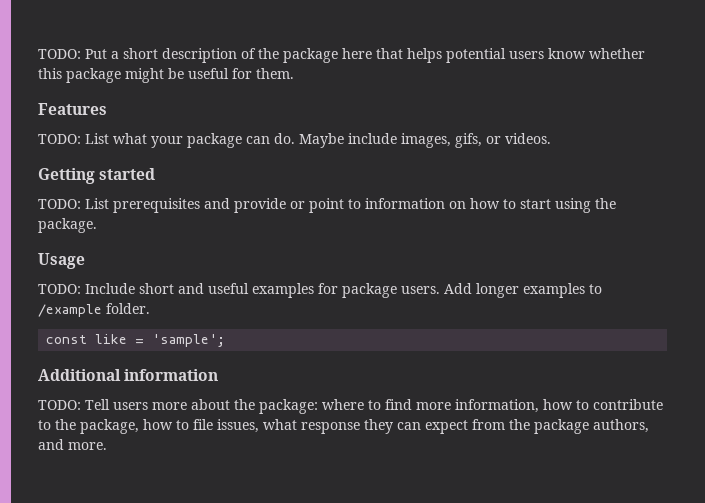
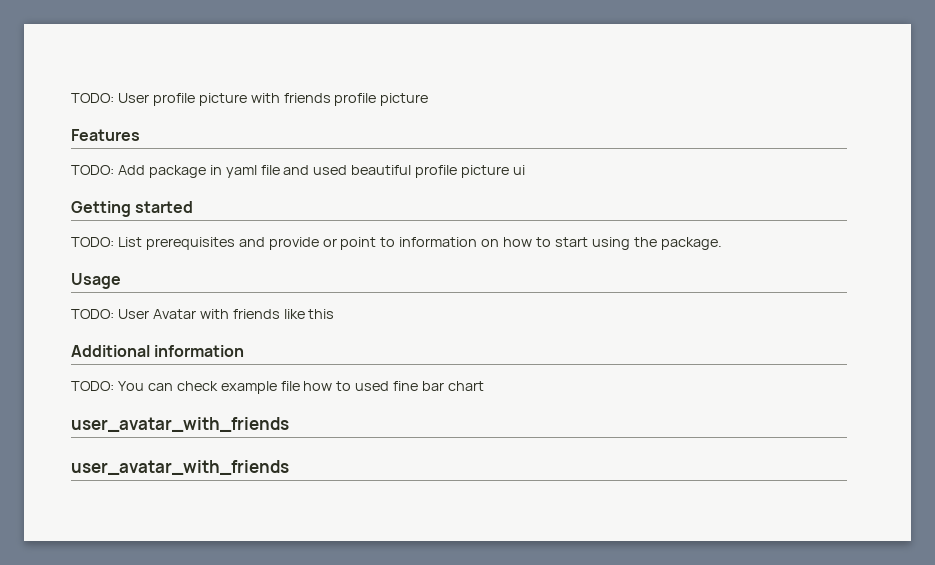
- TODO: Put a short description of the package here that helps potential users know whether this package might be useful for them.
+ TODO: User profile picture with friends profile picture
  Features
- TODO: List what your package can do. Maybe include images, gifs, or videos.
+ TODO: Add package in yaml file and used beautiful profile picture ui
- TODO: Include short and useful examples for package users. Add longer examples to /example folder.
- const like = 'sample';
+ TODO: User Avatar with friends like this
  Additional information
- TODO: Tell users more about the package: where to find more information, how to contribute to the package, how to file issues, what response they can expect from the package authors, and more.
+ TODO: You can check example file how to used fine bar chart
+ user_avatar_with_friends
+ user_avatar_with_friends

